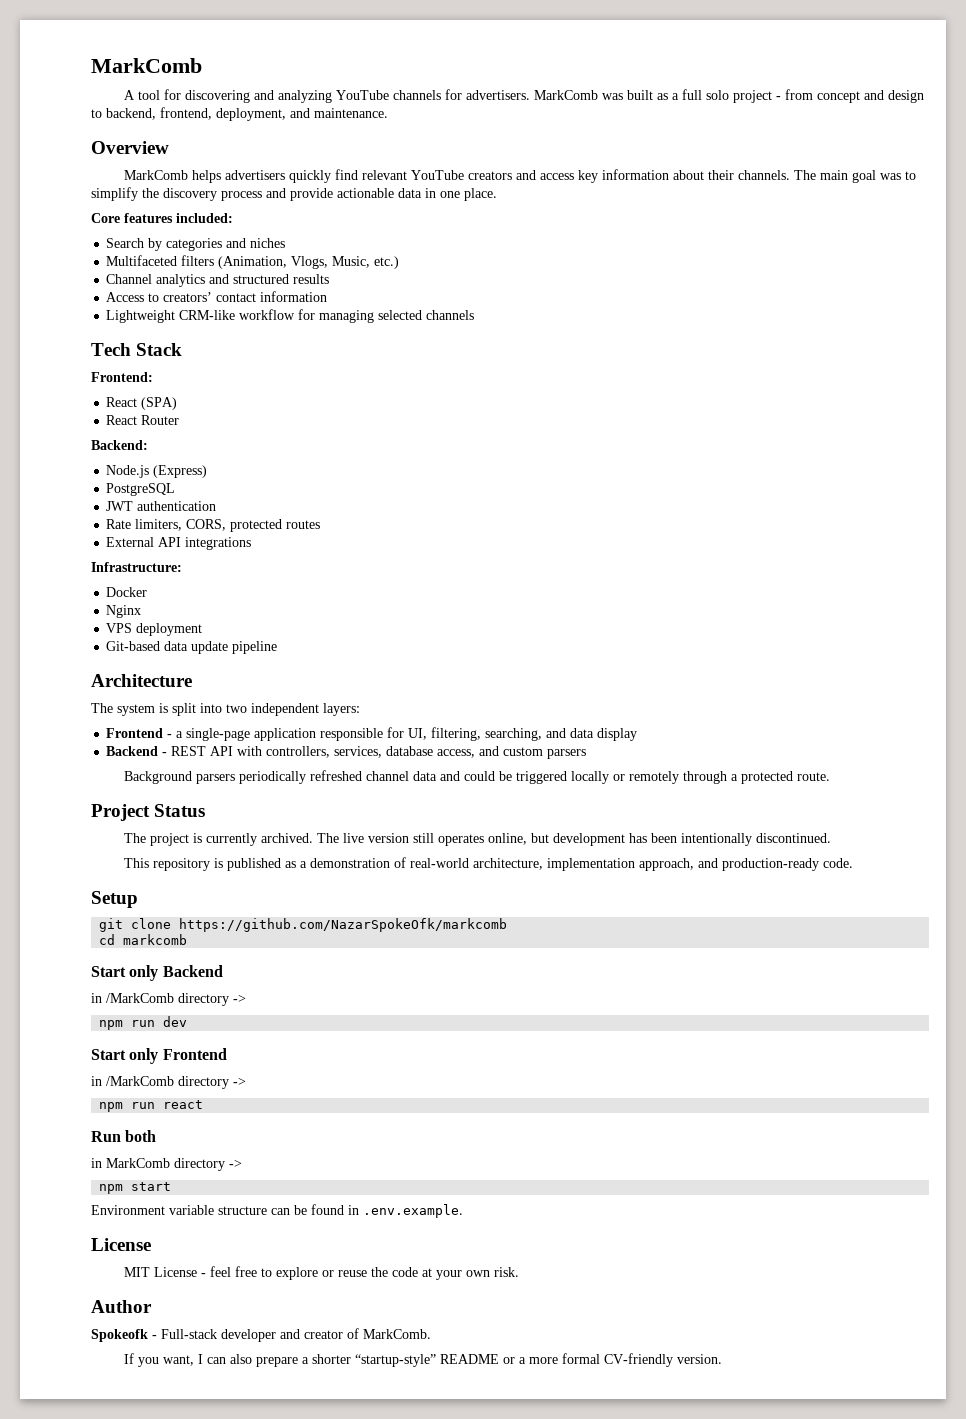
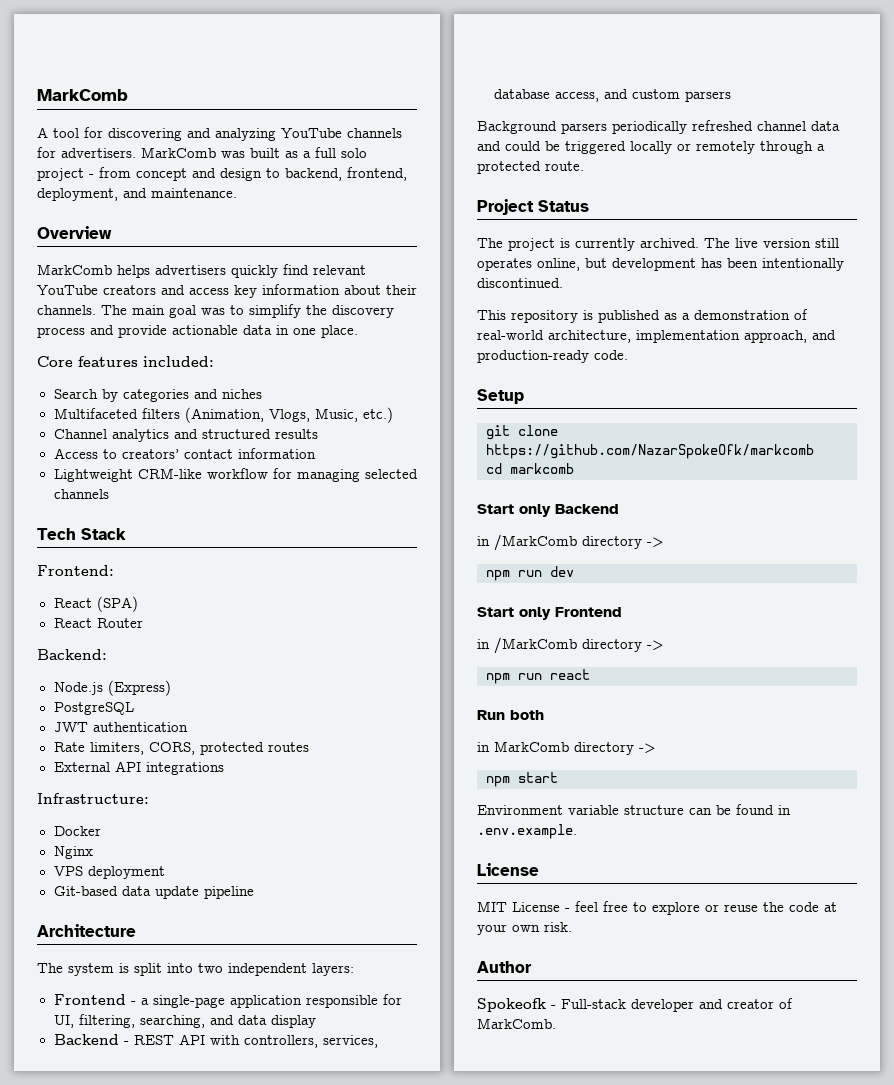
- If you want, I can also prepare a shorter “startup-style” README or a more formal CV-friendly version.

